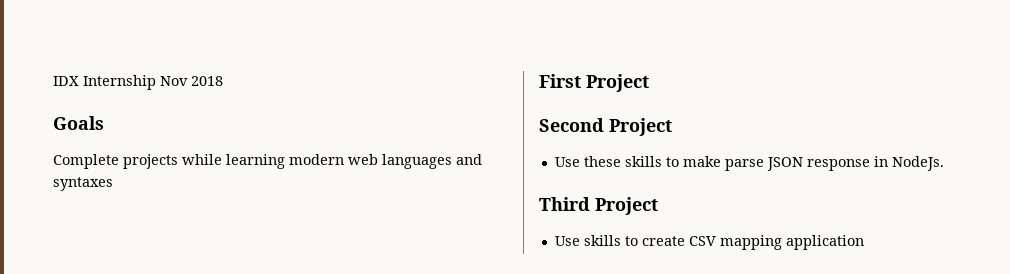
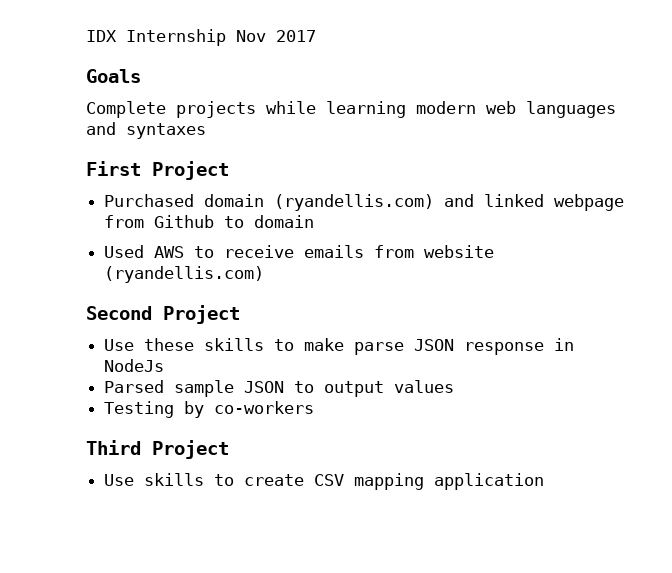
- IDX Internship Nov 2018
+ IDX Internship Nov 2017
+ Purchased domain (ryandellis.com) and linked webpage from Github to domain
+ Used AWS to receive emails from website (ryandellis.com)
- Use these skills to make parse JSON response in NodeJs.
+ Use these skills to make parse JSON response in NodeJs
+ Parsed sample JSON to output values
+ Testing by co-workers

